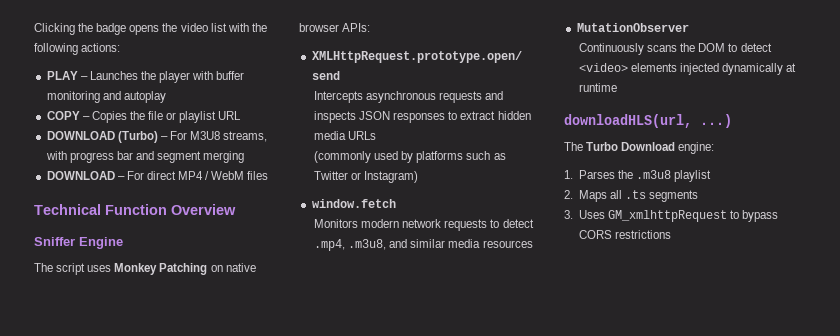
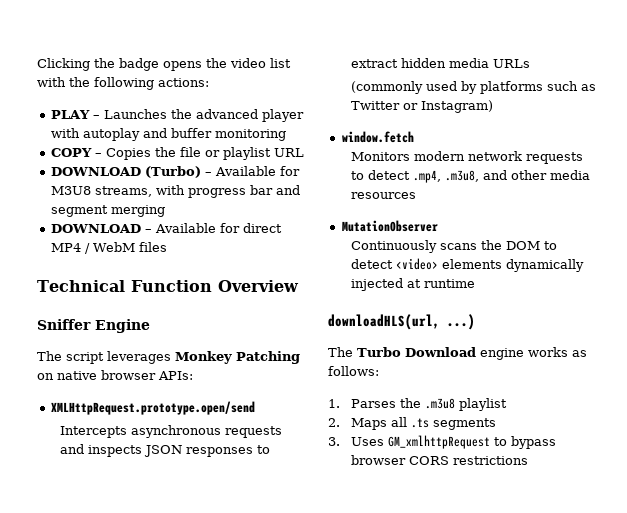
- PLAY – Launches the player with buffer monitoring and autoplay
+ PLAY – Launches the advanced player with autoplay and buffer monitoring
- DOWNLOAD (Turbo) – For M3U8 streams, with progress bar and segment merging
+ DOWNLOAD (Turbo) – Available for M3U8 streams, with progress bar and segment merging
- DOWNLOAD – For direct MP4 / WebM files
+ DOWNLOAD – Available for direct MP4 / WebM files
- The script uses Monkey Patching on native browser APIs:
+ The script leverages Monkey Patching on native browser APIs:
- Monitors modern network requests to detect .mp4, .m3u8, and similar media resources
+ Monitors modern network requests to detect .mp4, .m3u8, and other media resources
- Continuously scans the DOM to detect <video> elements injected dynamically at runtime
+ Continuously scans the DOM to detect <video> elements dynamically injected at runtime
- The Turbo Download engine:
+ The Turbo Download engine works as follows:
- 3. Uses GM_xmlhttpRequest to bypass CORS restrictions
+ 3. Uses GM_xmlhttpRequest to bypass browser CORS restrictions

